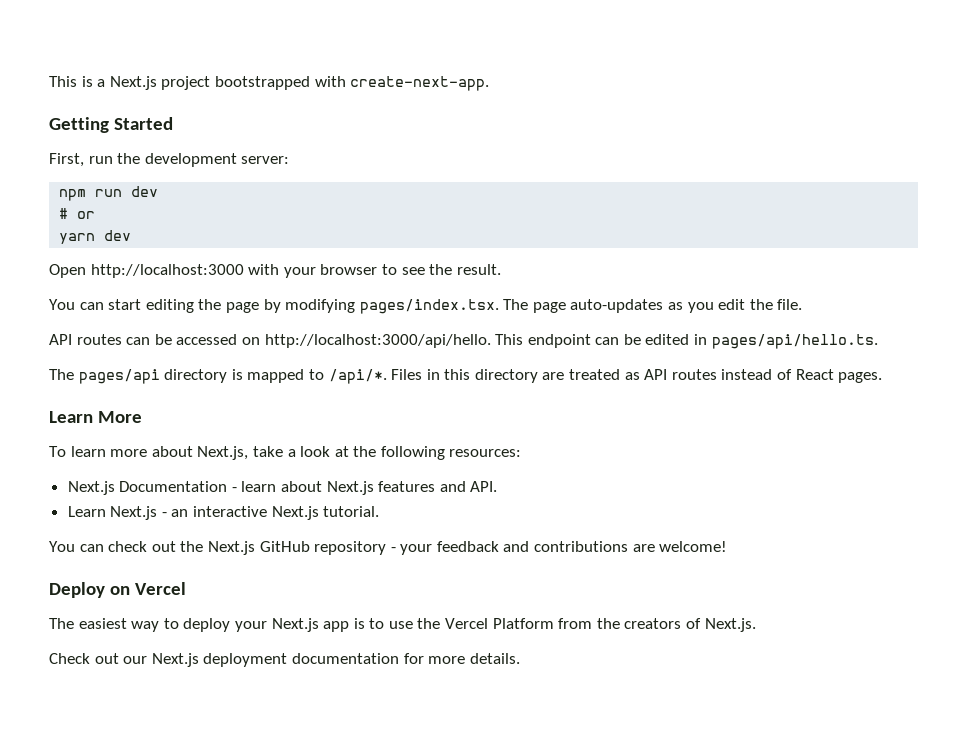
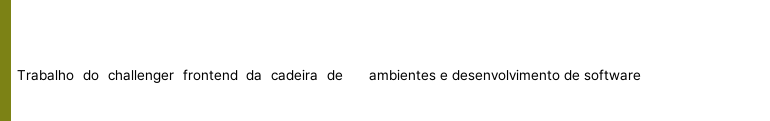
- This is a Next.js project bootstrapped with create-next-app.
- Getting Started
- First, run the development server:
- npm run dev
- # or
- yarn dev
- Open http://localhost:3000 with your browser to see the result.
- You can start editing the page by modifying pages/index.tsx. The page auto-updates as you edit the file.
- API routes can be accessed on http://localhost:3000/api/hello. This endpoint can be edited in pages/api/hello.ts.
- The pages/api directory is mapped to /api/*. Files in this directory are treated as API routes instead of React pages.
- Learn More
- To learn more about Next.js, take a look at the following resources:
- Next.js Documentation - learn about Next.js features and API.
- Learn Next.js - an interactive Next.js tutorial.
- You can check out the Next.js GitHub repository - your feedback and contributions are welcome!
- Deploy on Vercel
- The easiest way to deploy your Next.js app is to use the Vercel Platform from the creators of Next.js.
- Check out our Next.js deployment documentation for more details.
+ Trabalho do challenger frontend da cadeira de ambientes e desenvolvimento de software

